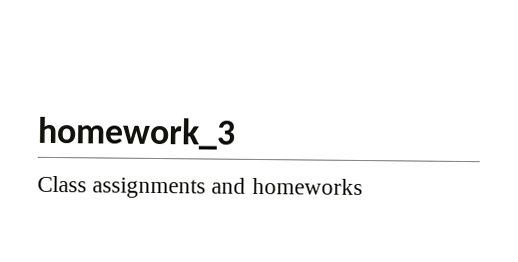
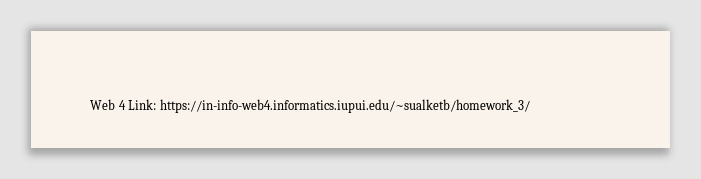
- homework_3
- Class assignments and homeworks
+ Web 4 Link: https://in-info-web4.informatics.iupui.edu/~sualketb/homework_3/

